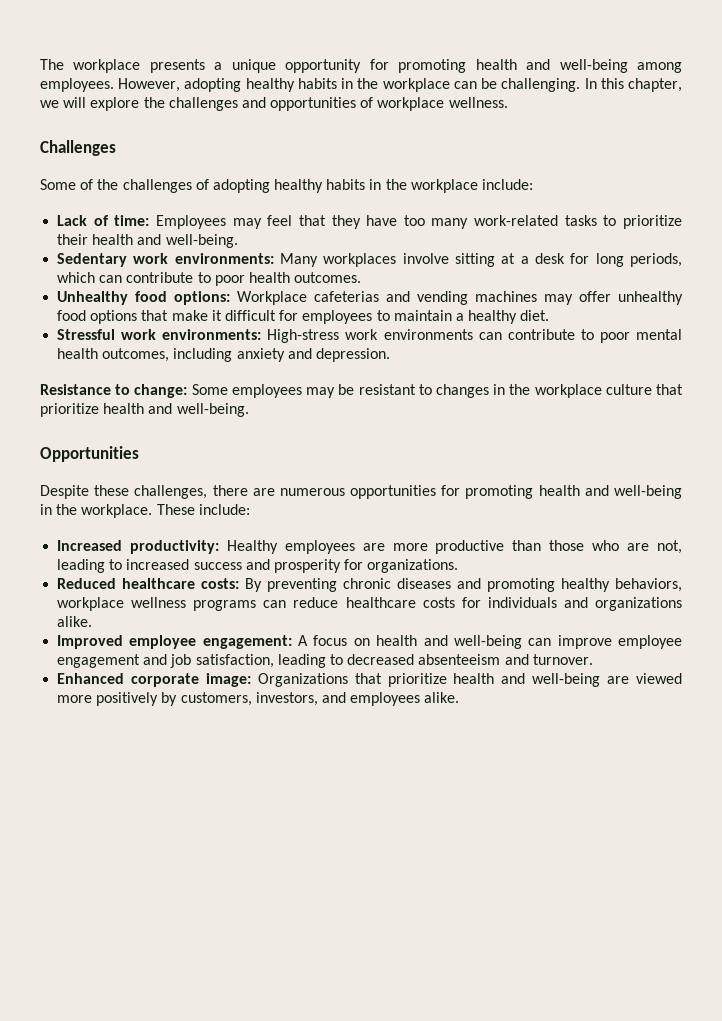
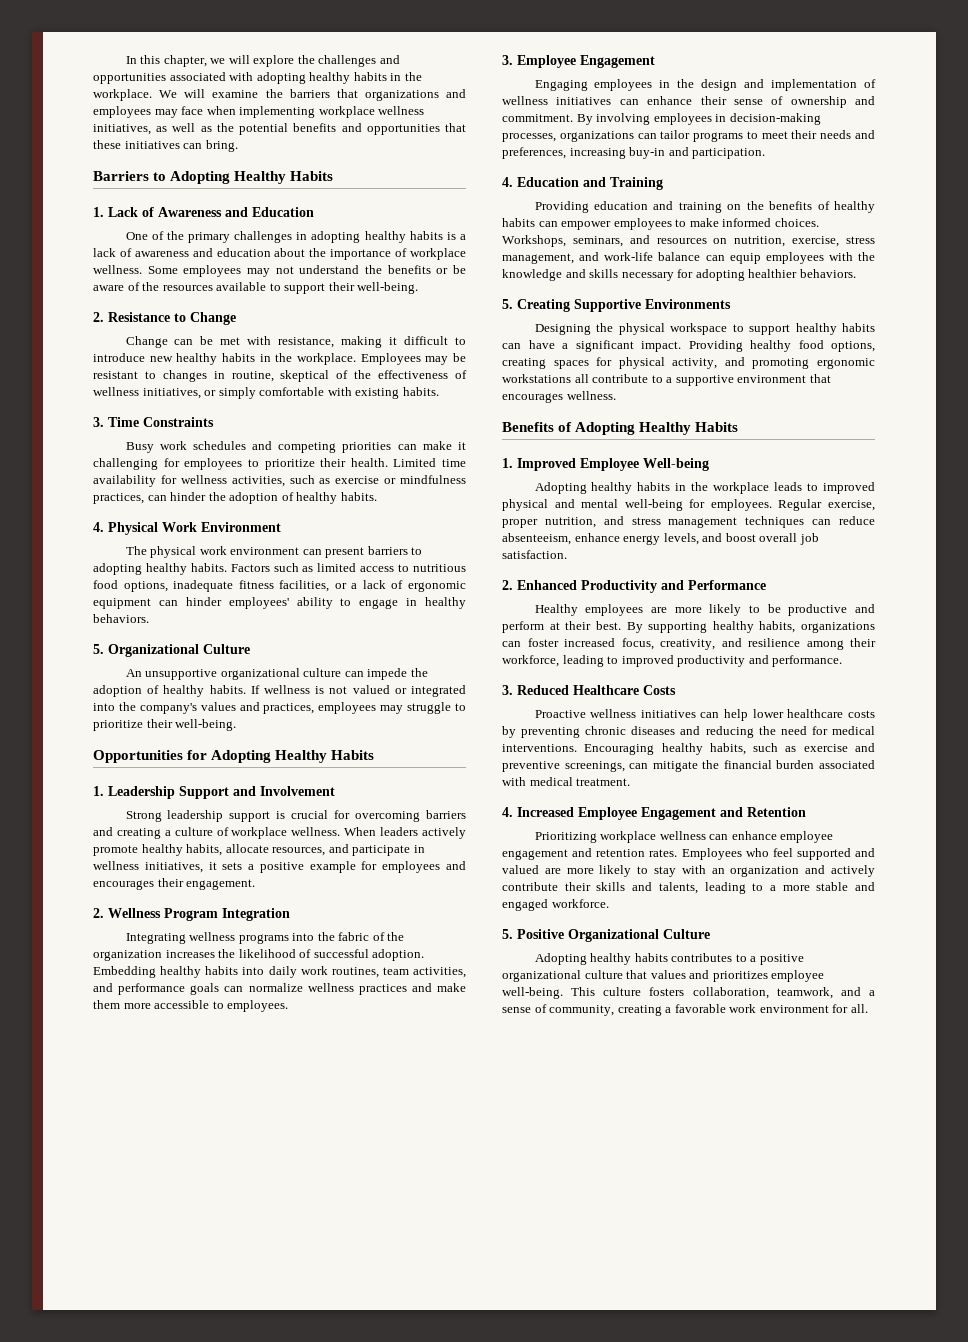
- The workplace presents a unique opportunity for promoting health and well-being among employees. However, adopting healthy habits in the workplace can be challenging. In this chapter, we will explore the challenges and opportunities of workplace wellness.
- Challenges
- Some of the challenges of adopting healthy habits in the workplace include:
- Lack of time: Employees may feel that they have too many work-related tasks to prioritize their health and well-being.
- Sedentary work environments: Many workplaces involve sitting at a desk for long periods, which can contribute to poor health outcomes.
- Unhealthy food options: Workplace cafeterias and vending machines may offer unhealthy food options that make it difficult for employees to maintain a healthy diet.
- Stressful work environments: High-stress work environments can contribute to poor mental health outcomes, including anxiety and depression.
- Resistance to change: Some employees may be resistant to changes in the workplace culture that prioritize health and well-being.
- Opportunities
- Despite these challenges, there are numerous opportunities for promoting health and well-being in the workplace. These include:
- Increased productivity: Healthy employees are more productive than those who are not, leading to increased success and prosperity for organizations.
- Reduced healthcare costs: By preventing chronic diseases and promoting healthy behaviors, workplace wellness programs can reduce healthcare costs for individuals and organizations alike.
- Improved employee engagement: A focus on health and well-being can improve employee engagement and job satisfaction, leading to decreased absenteeism and turnover.
- Enhanced corporate image: Organizations that prioritize health and well-being are viewed more positively by customers, investors, and employees alike.
+ In this chapter, we will explore the challenges and opportunities associated with adopting healthy habits in the workplace. We will examine the barriers that organizations and employees may face when implementing workplace wellness initiatives, as well as the potential benefits and opportunities that these initiatives can bring.
+ Barriers to Adopting Healthy Habits
+ 1. Lack of Awareness and Education
+ One of the primary challenges in adopting healthy habits is a lack of awareness and education about the importance of workplace wellness. Some employees may not understand the benefits or be aware of the resources available to support their well-being.
+ 2. Resistance to Change
+ Change can be met with resistance, making it difficult to introduce new healthy habits in the workplace. Employees may be resistant to changes in routine, skeptical of the effectiveness of wellness initiatives, or simply comfortable with existing habits.
+ 3. Time Constraints
+ Busy work schedules and competing priorities can make it challenging for employees to prioritize their health. Limited time availability for wellness activities, such as exercise or mindfulness practices, can hinder the adoption of healthy habits.
+ 4. Physical Work Environment
+ The physical work environment can present barriers to adopting healthy habits. Factors such as limited access to nutritious food options, inadequate fitness facilities, or a lack of ergonomic equipment can hinder employees' ability to engage in healthy behaviors.
+ 5. Organizational Culture
+ An unsupportive organizational culture can impede the adoption of healthy habits. If wellness is not valued or integrated into the company's values and practices, employees may struggle to prioritize their well-being.
+ Opportunities for Adopting Healthy Habits
+ 1. Leadership Support and Involvement
+ Strong leadership support is crucial for overcoming barriers and creating a culture of workplace wellness. When leaders actively promote healthy habits, allocate resources, and participate in wellness initiatives, it sets a positive example for employees and encourages their engagement.
+ 2. Wellness Program Integration
+ Integrating wellness programs into the fabric of the organization increases the likelihood of successful adoption. Embedding healthy habits into daily work routines, team activities, and performance goals can normalize wellness practices and make them more accessible to employees.
+ 3. Employee Engagement
+ Engaging employees in the design and implementation of wellness initiatives can enhance their sense of ownership and commitment. By involving employees in decision-making processes, organizations can tailor programs to meet their needs and preferences, increasing buy-in and participation.
+ 4. Education and Training
+ Providing education and training on the benefits of healthy habits can empower employees to make informed choices. Workshops, seminars, and resources on nutrition, exercise, stress management, and work-life balance can equip employees with the knowledge and skills necessary for adopting healthier behaviors.
+ 5. Creating Supportive Environments
+ Designing the physical workspace to support healthy habits can have a significant impact. Providing healthy food options, creating spaces for physical activity, and promoting ergonomic workstations all contribute to a supportive environment that encourages wellness.
+ Benefits of Adopting Healthy Habits
+ 1. Improved Employee Well-being
+ Adopting healthy habits in the workplace leads to improved physical and mental well-being for employees. Regular exercise, proper nutrition, and stress management techniques can reduce absenteeism, enhance energy levels, and boost overall job satisfaction.
+ 2. Enhanced Productivity and Performance
+ Healthy employees are more likely to be productive and perform at their best. By supporting healthy habits, organizations can foster increased focus, creativity, and resilience among their workforce, leading to improved productivity and performance.
+ 3. Reduced Healthcare Costs
+ Proactive wellness initiatives can help lower healthcare costs by preventing chronic diseases and reducing the need for medical interventions. Encouraging healthy habits, such as exercise and preventive screenings, can mitigate the financial burden associated with medical treatment.
+ 4. Increased Employee Engagement and Retention
+ Prioritizing workplace wellness can enhance employee engagement and retention rates. Employees who feel supported and valued are more likely to stay with an organization and actively contribute their skills and talents, leading to a more stable and engaged workforce.
+ 5. Positive Organizational Culture
+ Adopting healthy habits contributes to a positive organizational culture that values and prioritizes employee well-being. This culture fosters collaboration, teamwork, and a sense of community, creating a favorable work environment for all.

